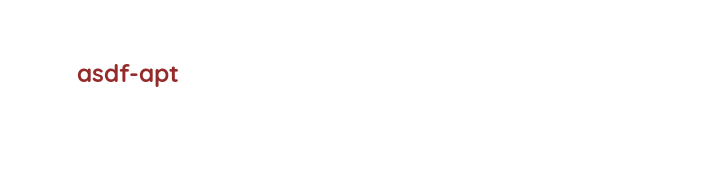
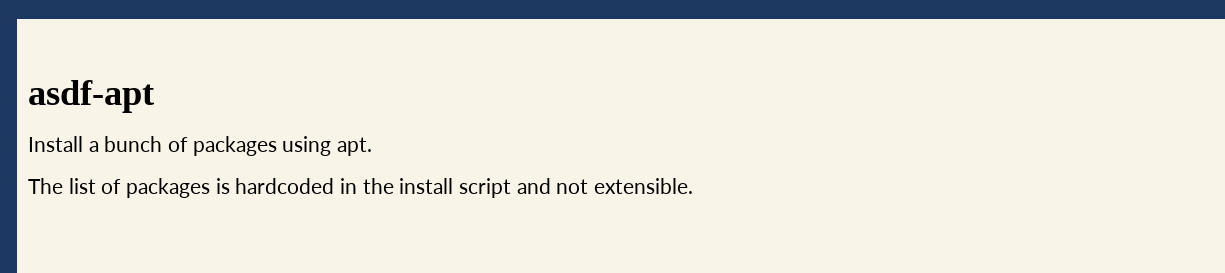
+ Install a bunch of packages using apt.
+ The list of packages is hardcoded in the install script and not extensible.

